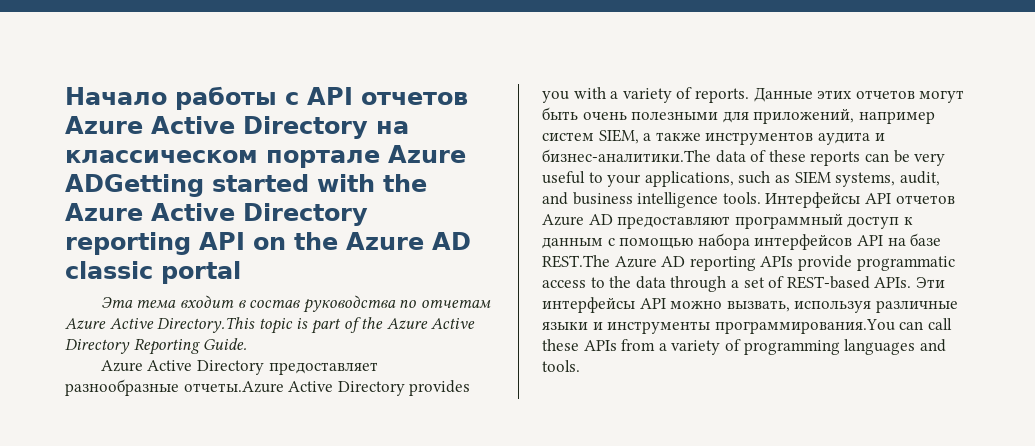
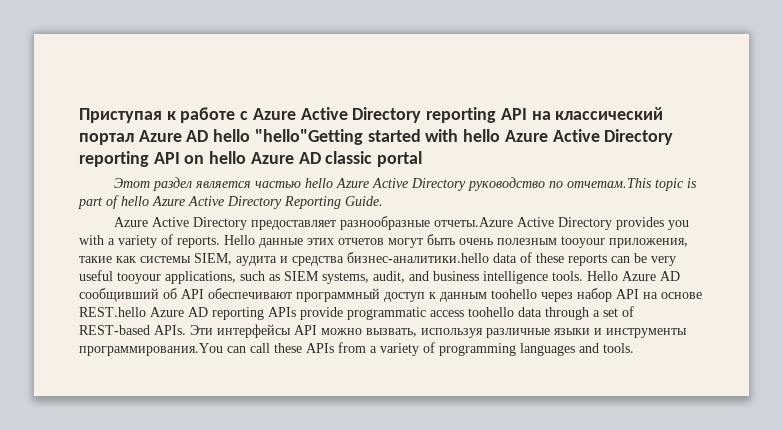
- Начало работы с API отчетов Azure Active Directory на классическом портале Azure ADGetting started with the Azure Active Directory reporting API on the Azure AD classic portal
+ Приступая к работе с Azure Active Directory reporting API на классический портал Azure AD hello "hello"Getting started with hello Azure Active Directory reporting API on hello Azure AD classic portal
- Эта тема входит в состав руководства по отчетам Azure Active Directory.This topic is part of the Azure Active Directory Reporting Guide.
+ Этот раздел является частью hello Azure Active Directory руководство по отчетам.This topic is part of hello Azure Active Directory Reporting Guide.
- Данные этих отчетов могут быть очень полезными для приложений, например систем SIEM, а также инструментов аудита и бизнес-аналитики.The data of these reports can be very useful to your applications, such as SIEM systems, audit, and business intelligence tools.
+ Hello данные этих отчетов могут быть очень полезным tooyour приложения, такие как системы SIEM, аудита и средства бизнес-аналитики.hello data of these reports can be very useful tooyour applications, such as SIEM systems, audit, and business intelligence tools.
- Интерфейсы API отчетов Azure AD предоставляют программный доступ к данным с помощью набора интерфейсов API на базе REST.The Azure AD reporting APIs provide programmatic access to the data through a set of REST-based APIs.
+ Hello Azure AD сообщивший об API обеспечивают программный доступ к данным toohello через набор API на основе REST.hello Azure AD reporting APIs provide programmatic access toohello data through a set of REST-based APIs.

